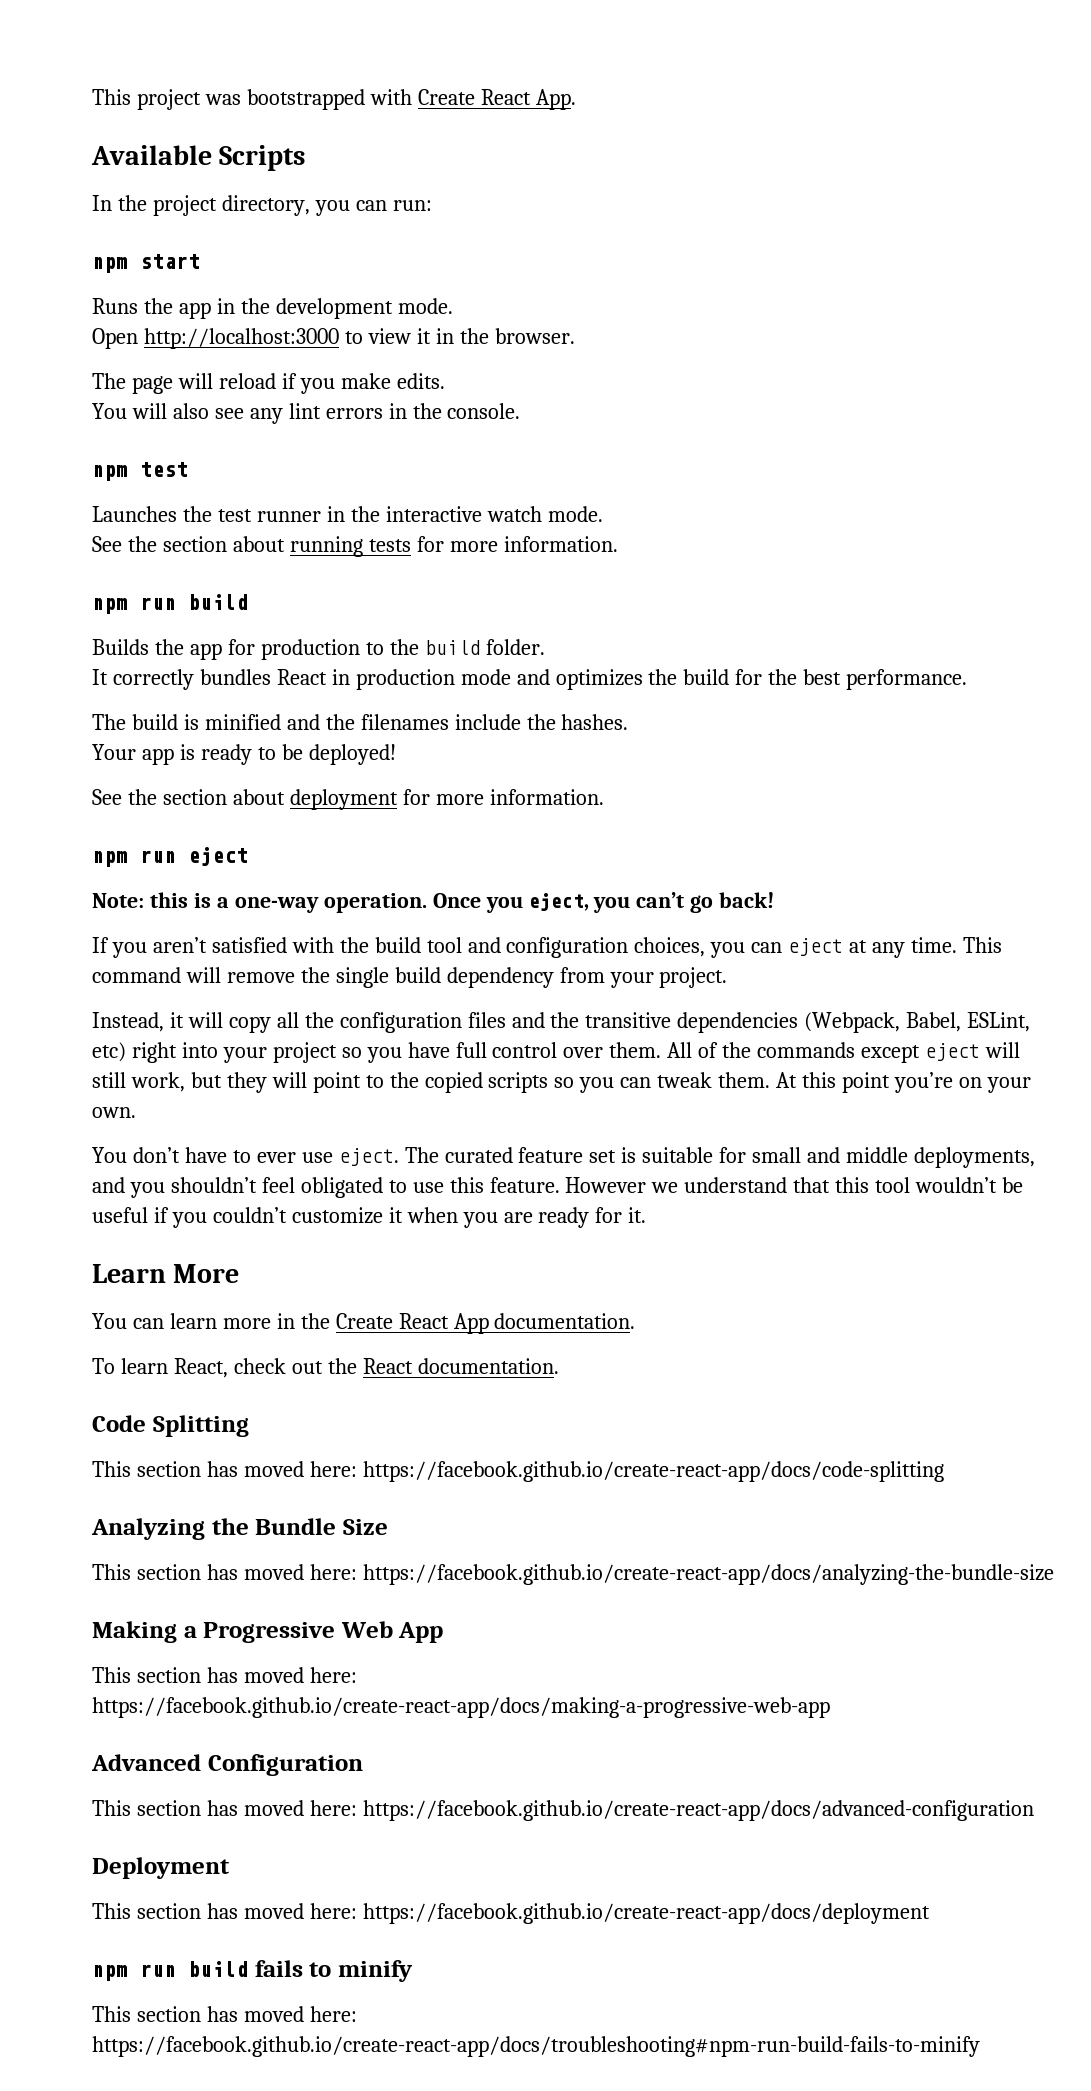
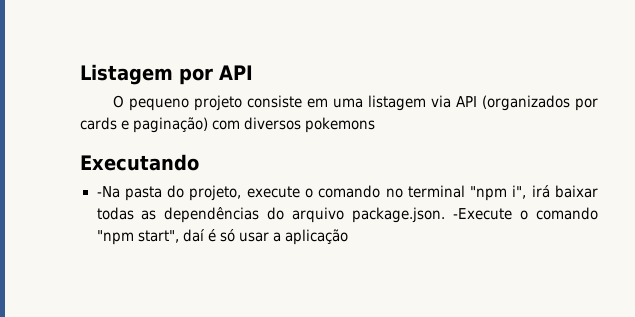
- This project was bootstrapped with Create React App.
- Available Scripts
- In the project directory, you can run:
- npm start
- Runs the app in the development mode.
- Open http://localhost:3000 to view it in the browser.
- The page will reload if you make edits.
- You will also see any lint errors in the console.
- npm test
- Launches the test runner in the interactive watch mode.
- See the section about running tests for more information.
- npm run build
- Builds the app for production to the build folder.
- It correctly bundles React in production mode and optimizes the build for the best performance.
- The build is minified and the filenames include the hashes.
- Your app is ready to be deployed!
- See the section about deployment for more information.
- npm run eject
- Note: this is a one-way operation. Once you eject, you can’t go back!
- If you aren’t satisfied with the build tool and configuration choices, you can eject at any time. This command will remove the single build dependency from your project.
- Instead, it will copy all the configuration files and the transitive dependencies (Webpack, Babel, ESLint, etc) right into your project so you have full control over them. All of the commands except eject will still work, but they will point to the copied scripts so you can tweak them. At this point you’re on your own.
- You don’t have to ever use eject. The curated feature set is suitable for small and middle deployments, and you shouldn’t feel obligated to use this feature. However we understand that this tool wouldn’t be useful if you couldn’t customize it when you are ready for it.
- Learn More
- You can learn more in the Create React App documentation.
- To learn React, check out the React documentation.
- Code Splitting
- This section has moved here: https://facebook.github.io/create-react-app/docs/code-splitting
- Analyzing the Bundle Size
- This section has moved here: https://facebook.github.io/create-react-app/docs/analyzing-the-bundle-size
- Making a Progressive Web App
- This section has moved here: https://facebook.github.io/create-react-app/docs/making-a-progressive-web-app
- Advanced Configuration
- This section has moved here: https://facebook.github.io/create-react-app/docs/advanced-configuration
- Deployment
- This section has moved here: https://facebook.github.io/create-react-app/docs/deployment
- npm run build fails to minify
- This section has moved here: https://facebook.github.io/create-react-app/docs/troubleshooting#npm-run-build-fails-to-minify
+ Listagem por API
+ O pequeno projeto consiste em uma listagem via API (organizados por cards e paginação) com diversos pokemons
+ Executando
+ -Na pasta do projeto, execute o comando no terminal "npm i", irá baixar todas as dependências do arquivo package.json. -Execute o comando "npm start", daí é só usar a aplicação

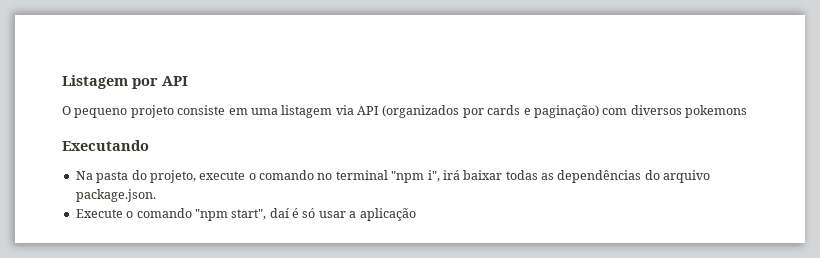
- -Na pasta do projeto, execute o comando no terminal "npm i", irá baixar todas as dependências do arquivo package.json. -Execute o comando "npm start", daí é só usar a aplicação
+ Na pasta do projeto, execute o comando no terminal "npm i", irá baixar todas as dependências do arquivo package.json.
+ Execute o comando "npm start", daí é só usar a aplicação

